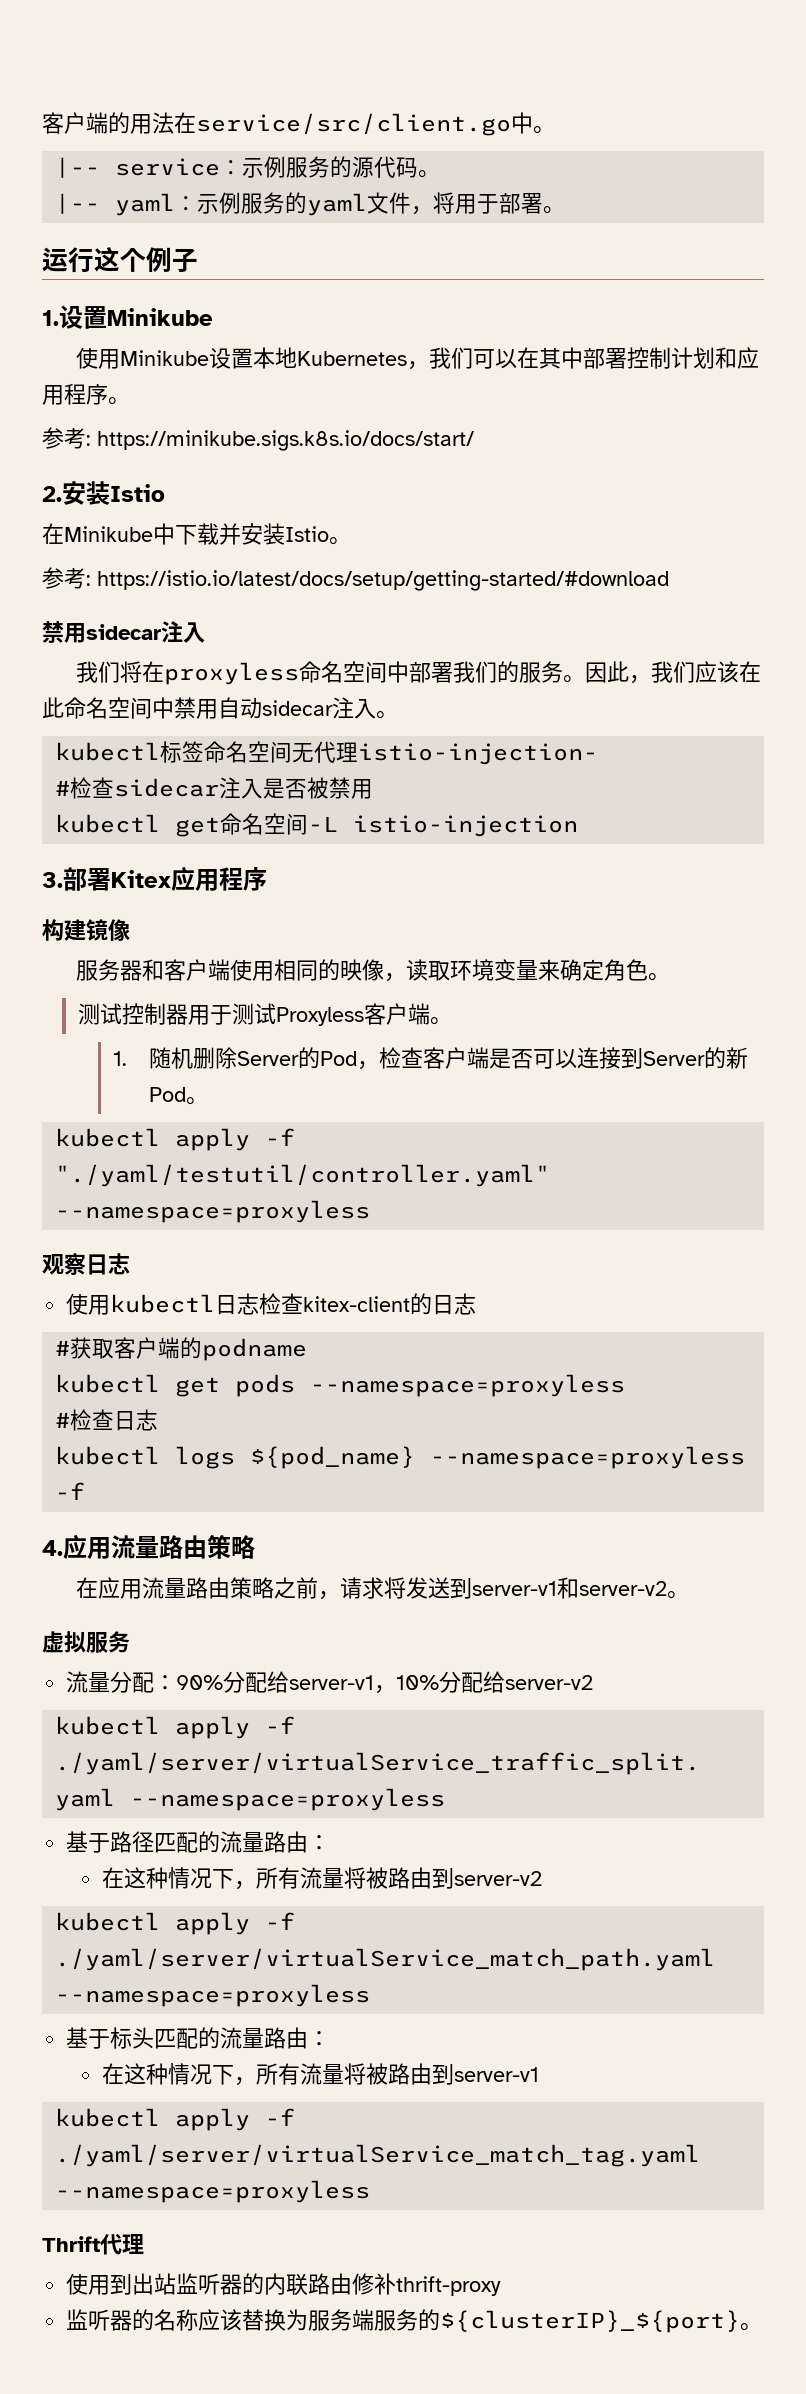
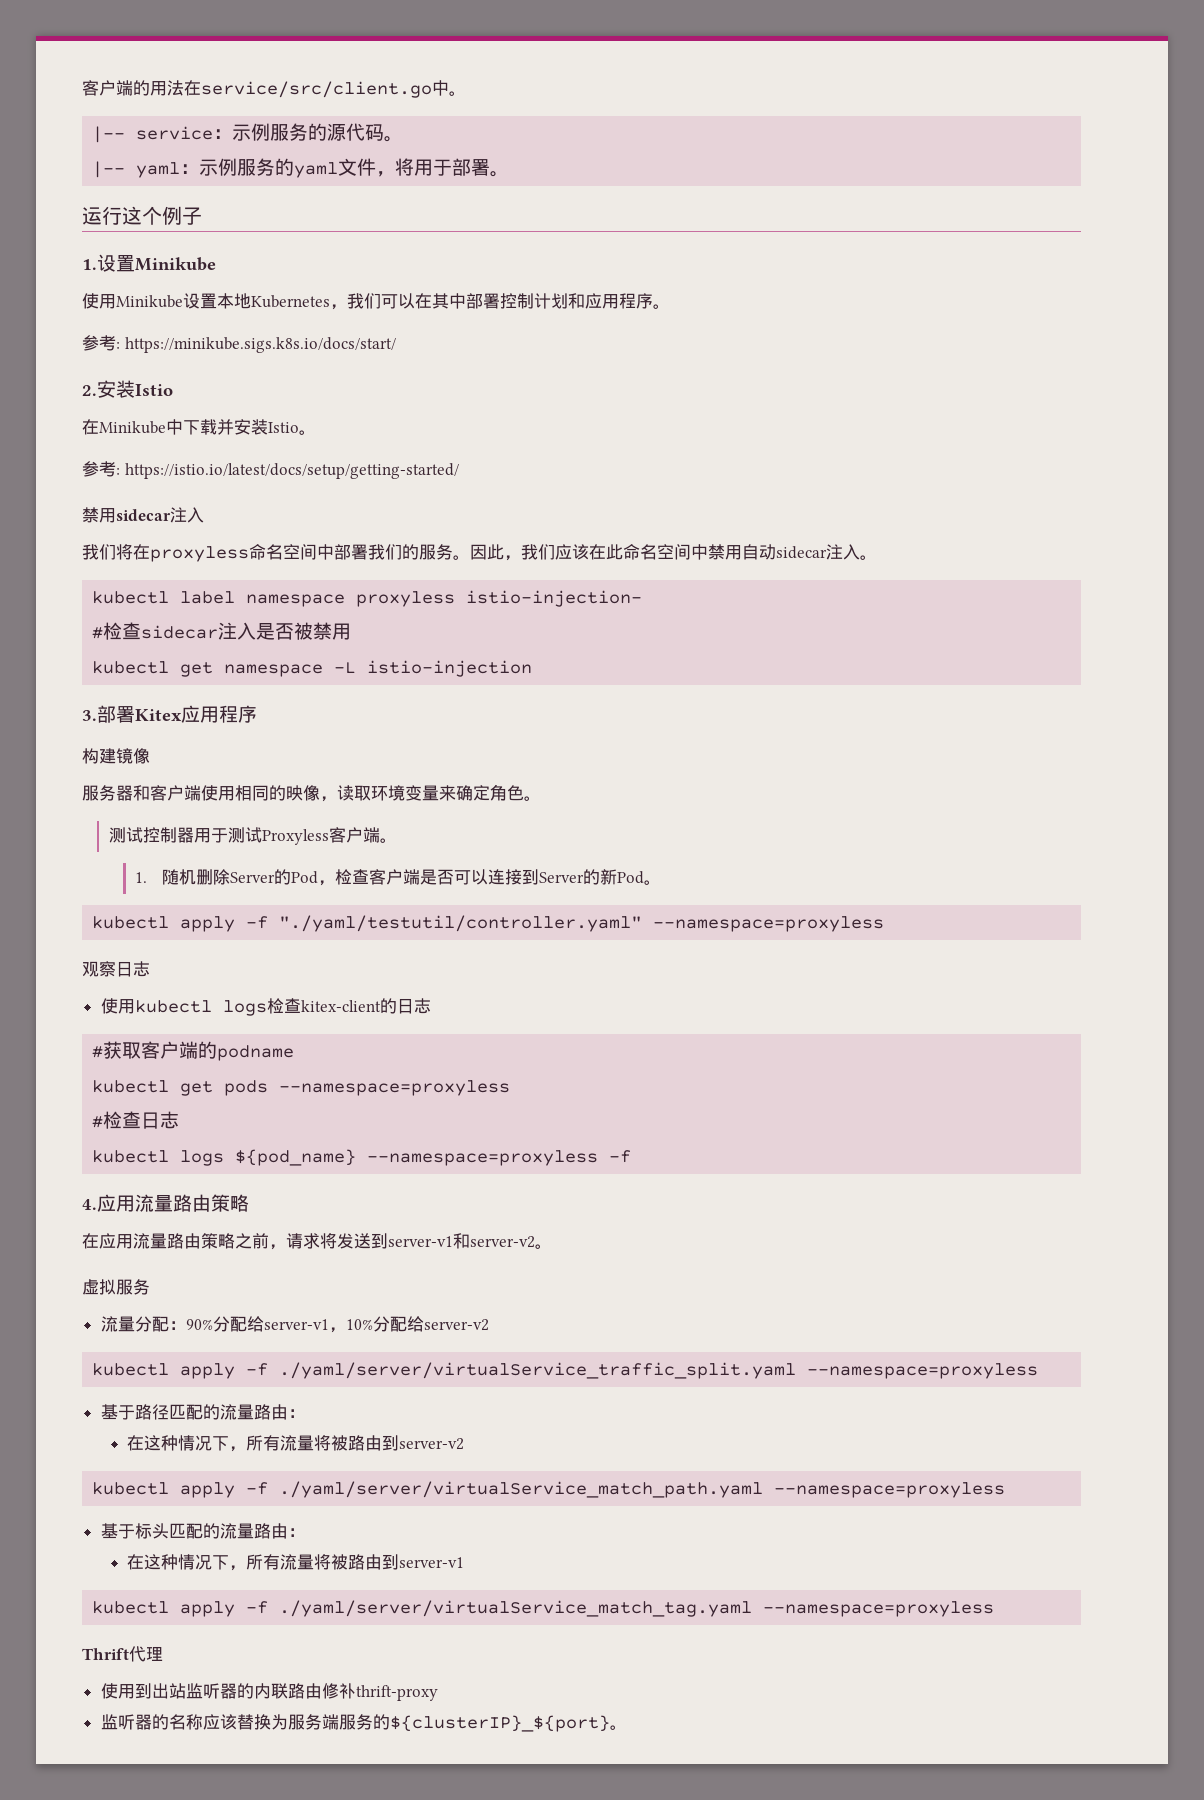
- 参考: https://istio.io/latest/docs/setup/getting-started/#download
+ 参考: https://istio.io/latest/docs/setup/getting-started/
- kubectl标签命名空间无代理istio-injection-
+ kubectl label namespace proxyless istio-injection-
- kubectl get命名空间-L istio-injection
+ kubectl get namespace -L istio-injection
- 使用kubectl日志检查kitex-client的日志
+ 使用kubectl logs检查kitex-client的日志

